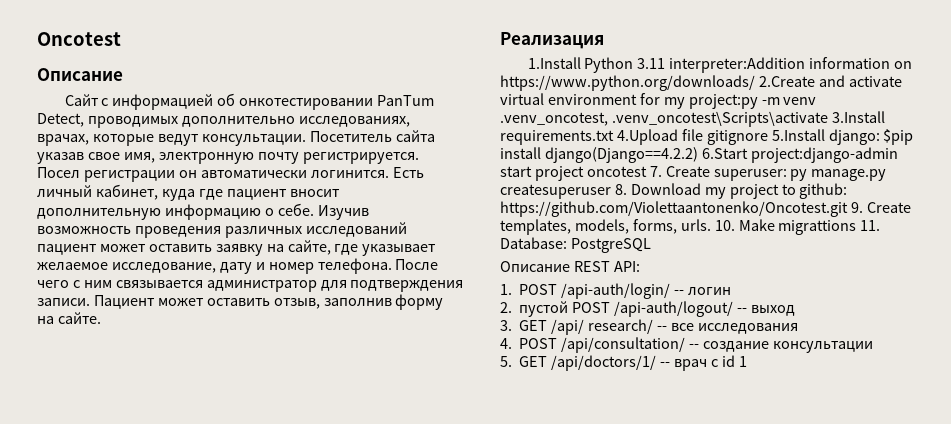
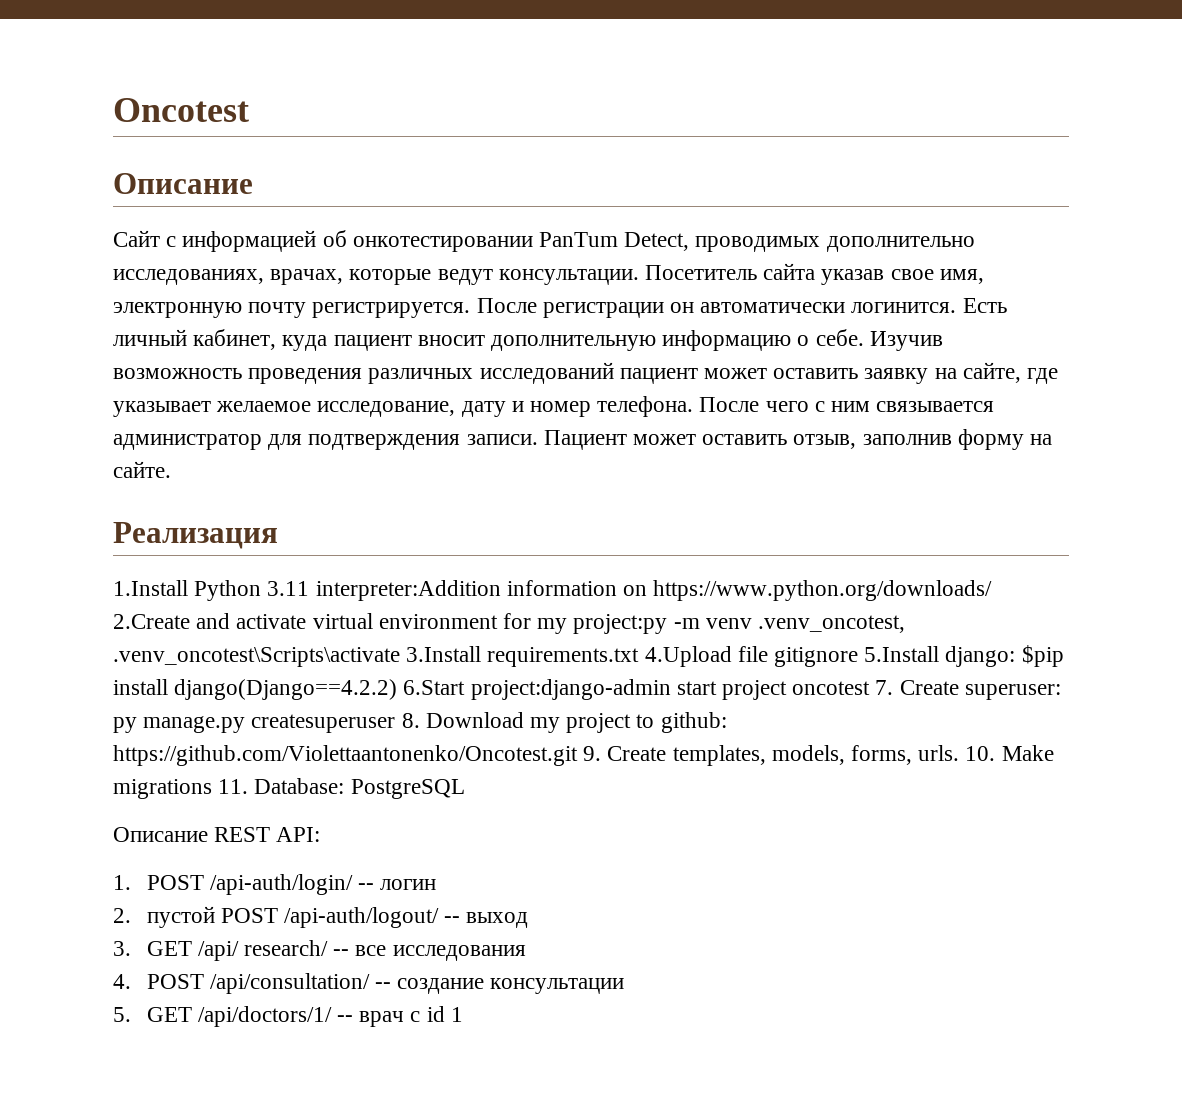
- Посел регистрации он автоматически логинится.
+ После регистрации он автоматически логинится.
- Есть личный кабинет, куда где пациент вносит дополнительную информацию о себе.
+ Есть личный кабинет, куда пациент вносит дополнительную информацию о себе.
- 10. Make migrattions 11. Database: PostgreSQL
+ 10. Make migrations 11. Database: PostgreSQL

